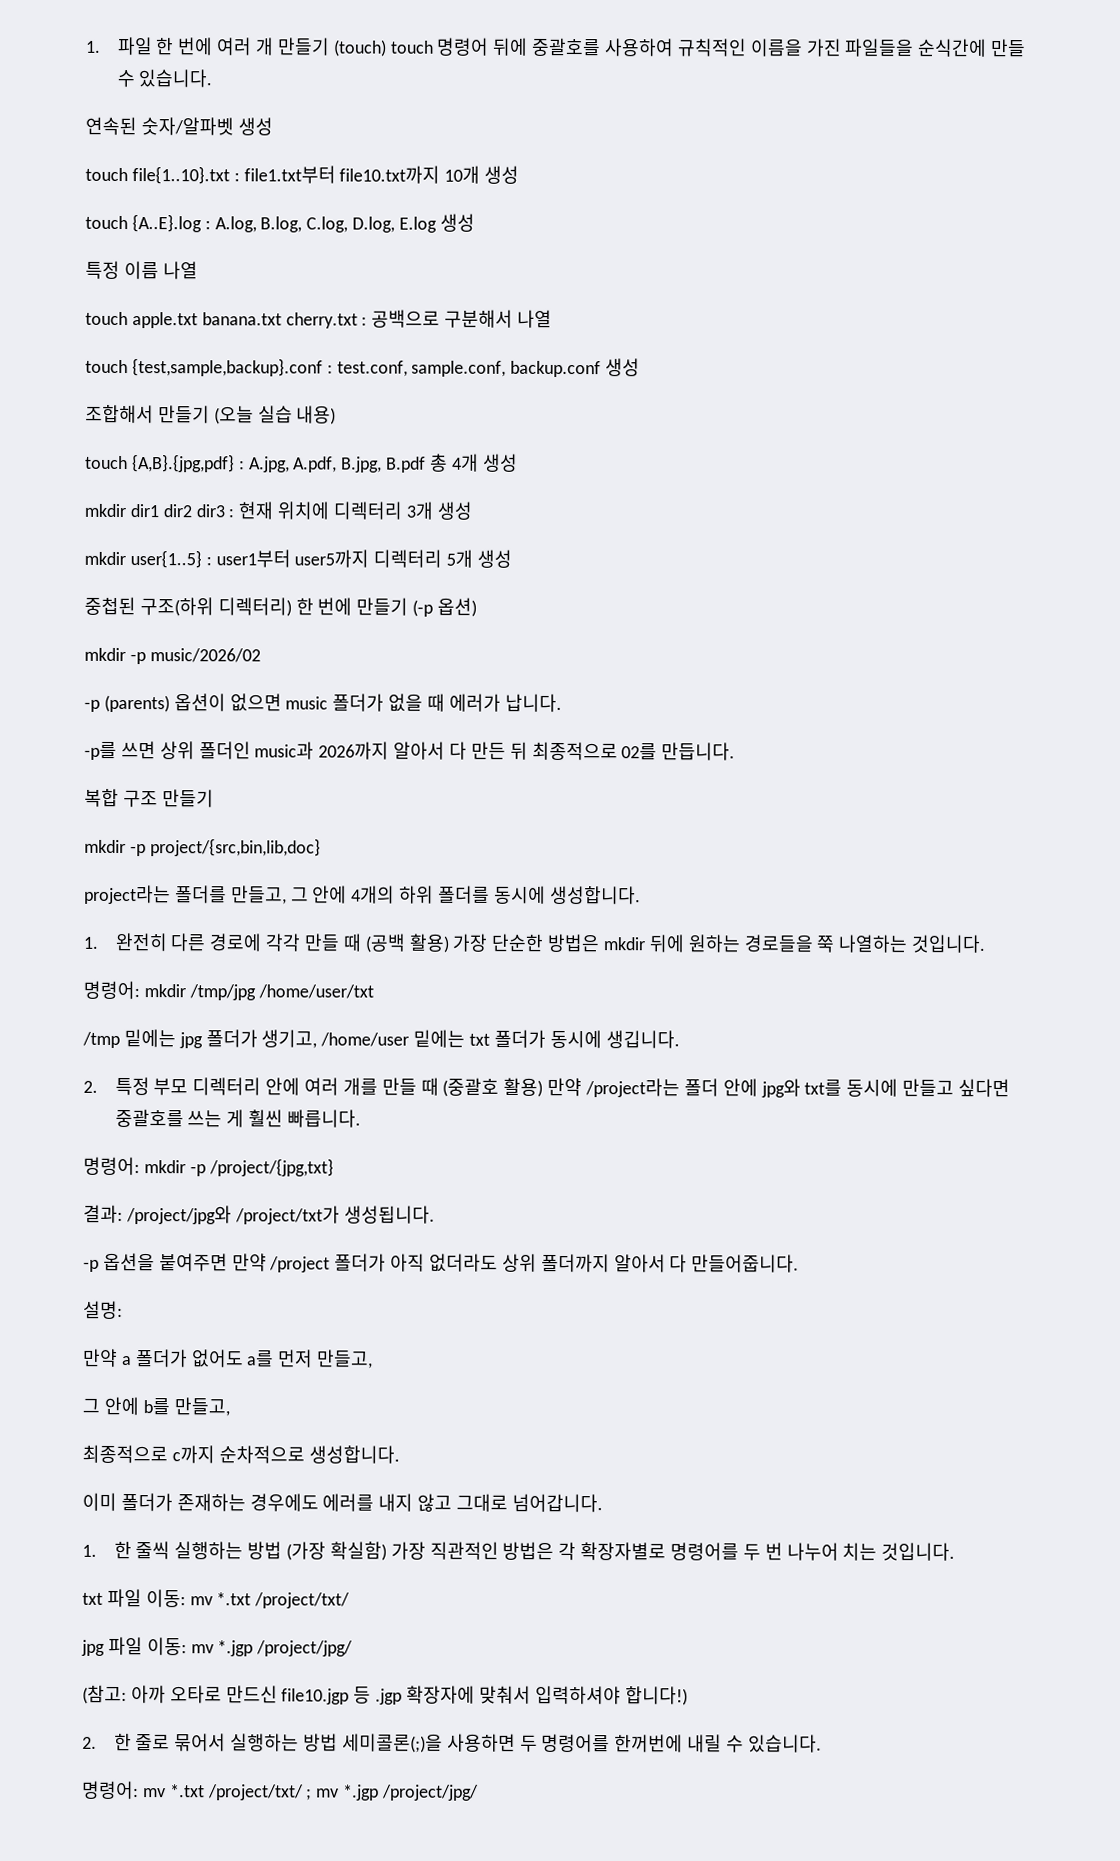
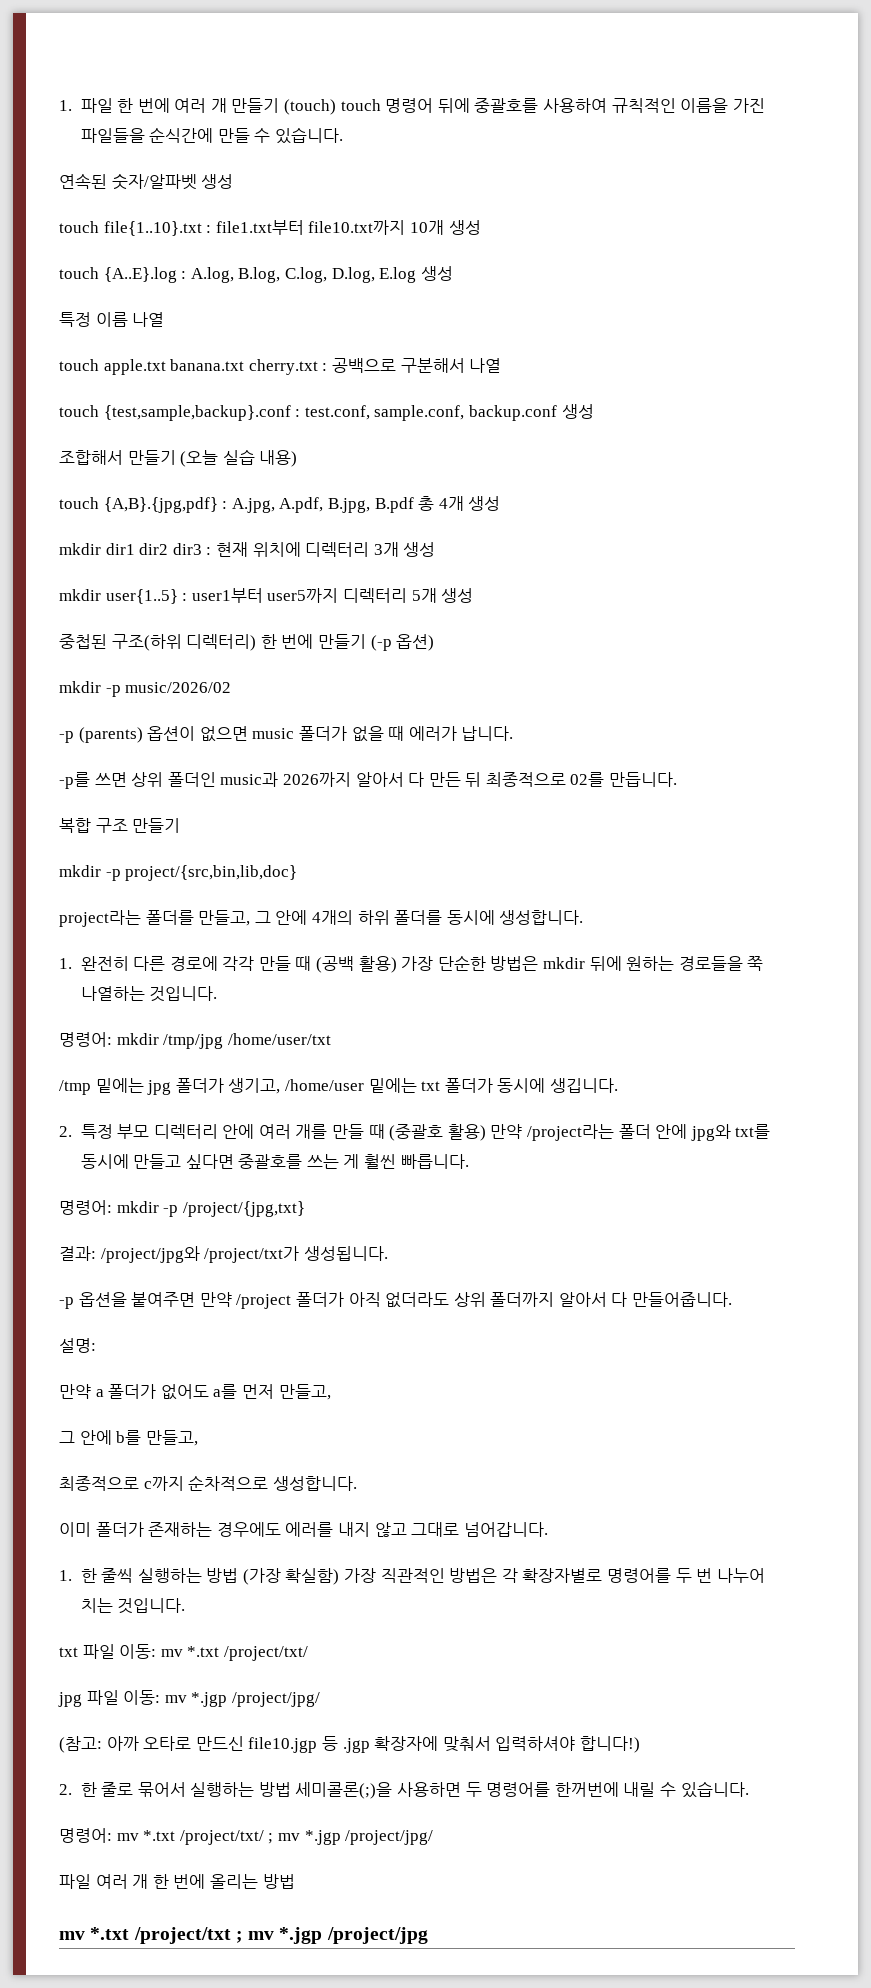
+ 파일 여러 개 한 번에 올리는 방법
+ mv *.txt /project/txt ; mv *.jgp /project/jpg

